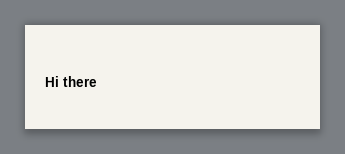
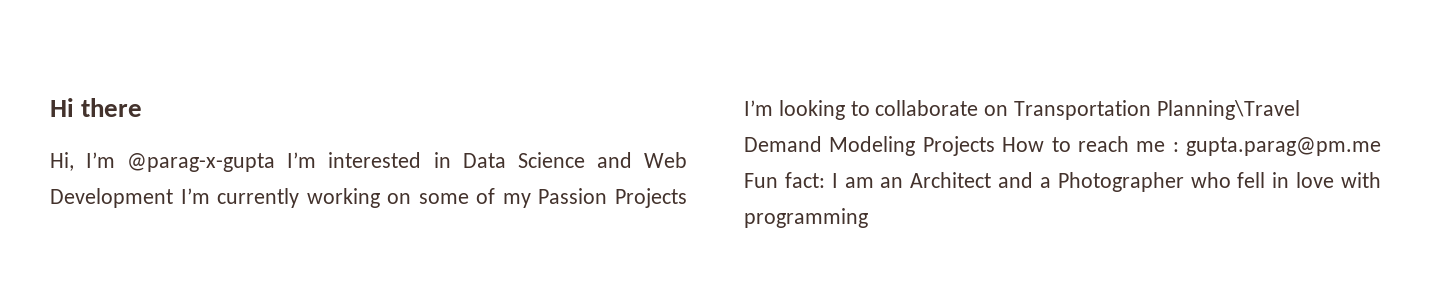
+ Hi, I’m @parag-x-gupta I’m interested in Data Science and Web Development I’m currently working on some of my Passion Projects I’m looking to collaborate on Transportation Planning\Travel Demand Modeling Projects How to reach me : gupta.parag@pm.me Fun fact: I am an Architect and a Photographer who fell in love with programming

